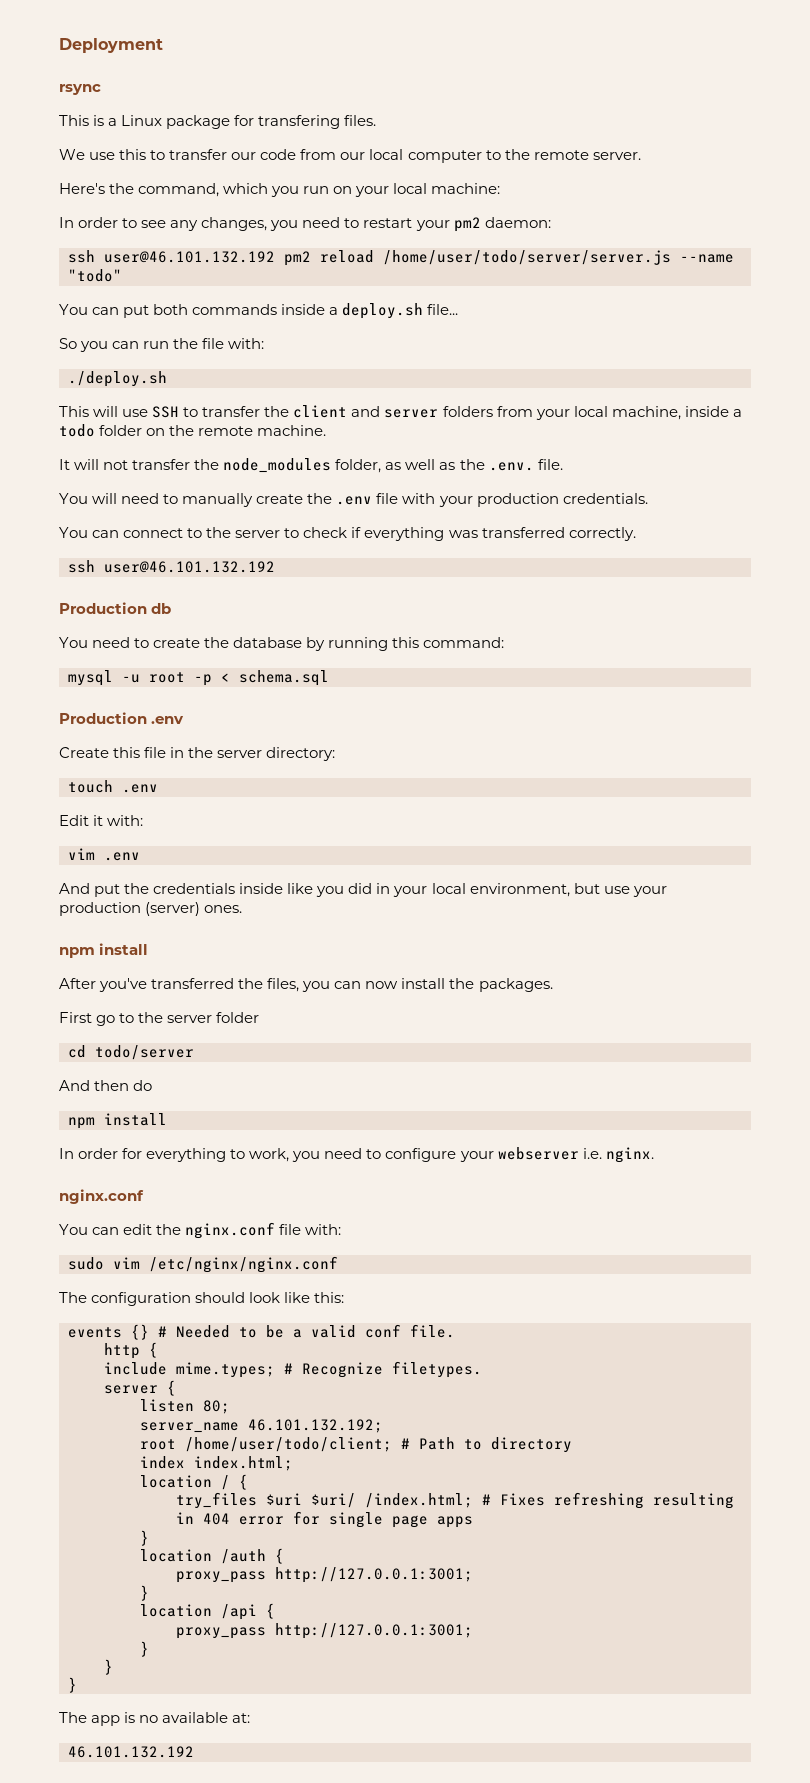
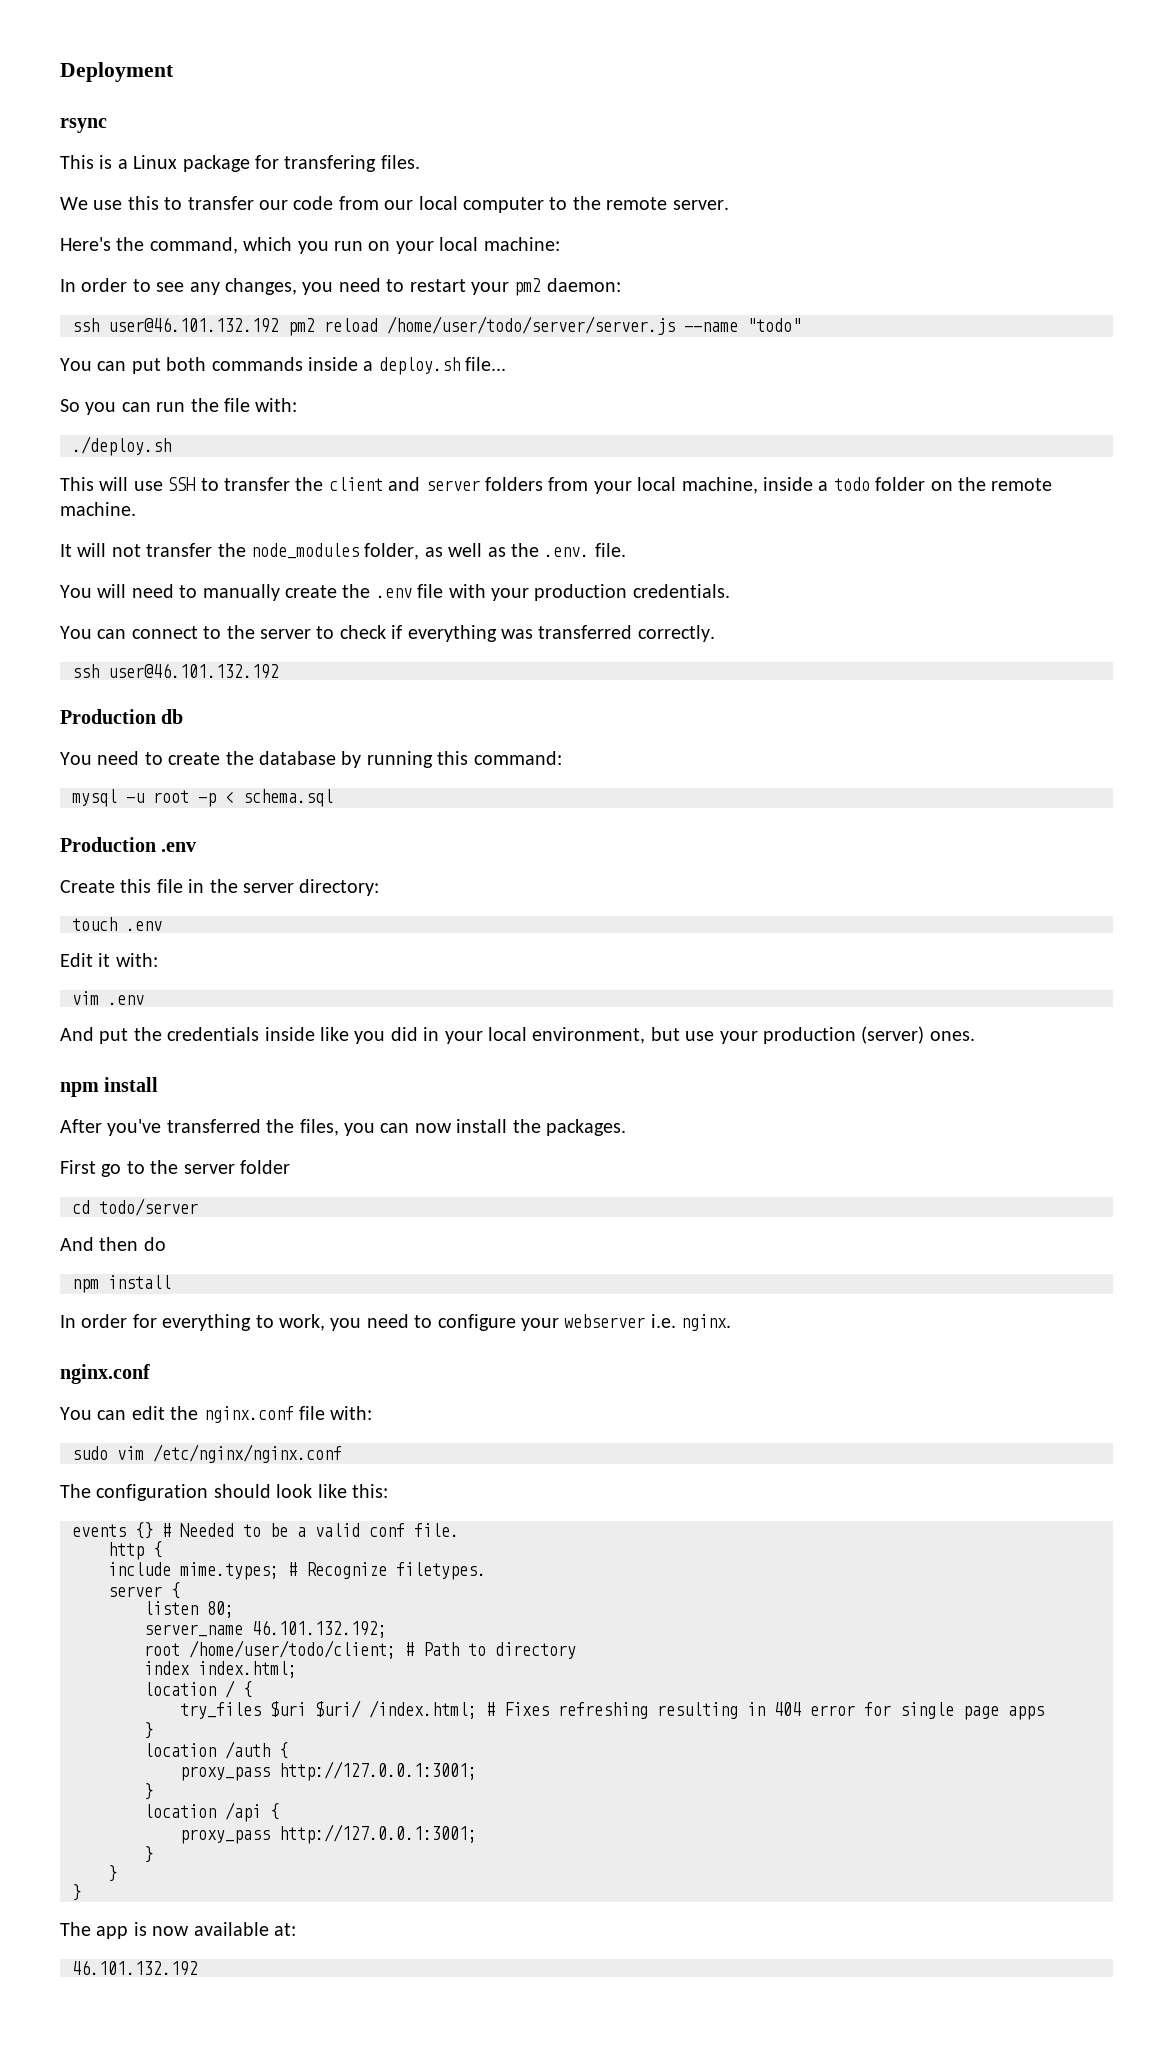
- The app is no available at:
+ The app is now available at:

